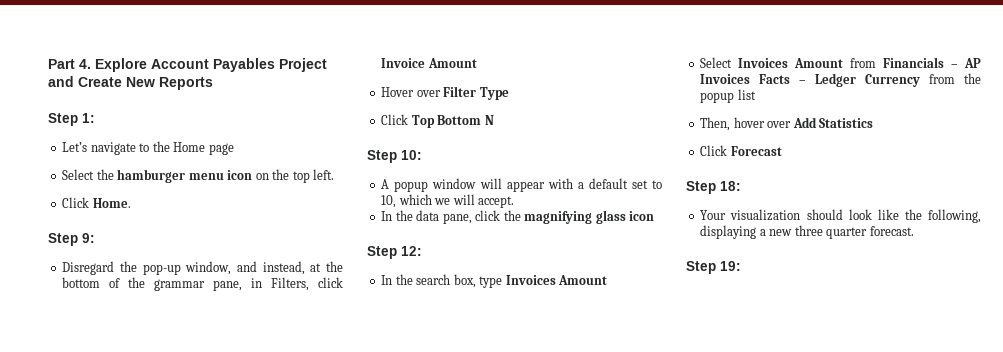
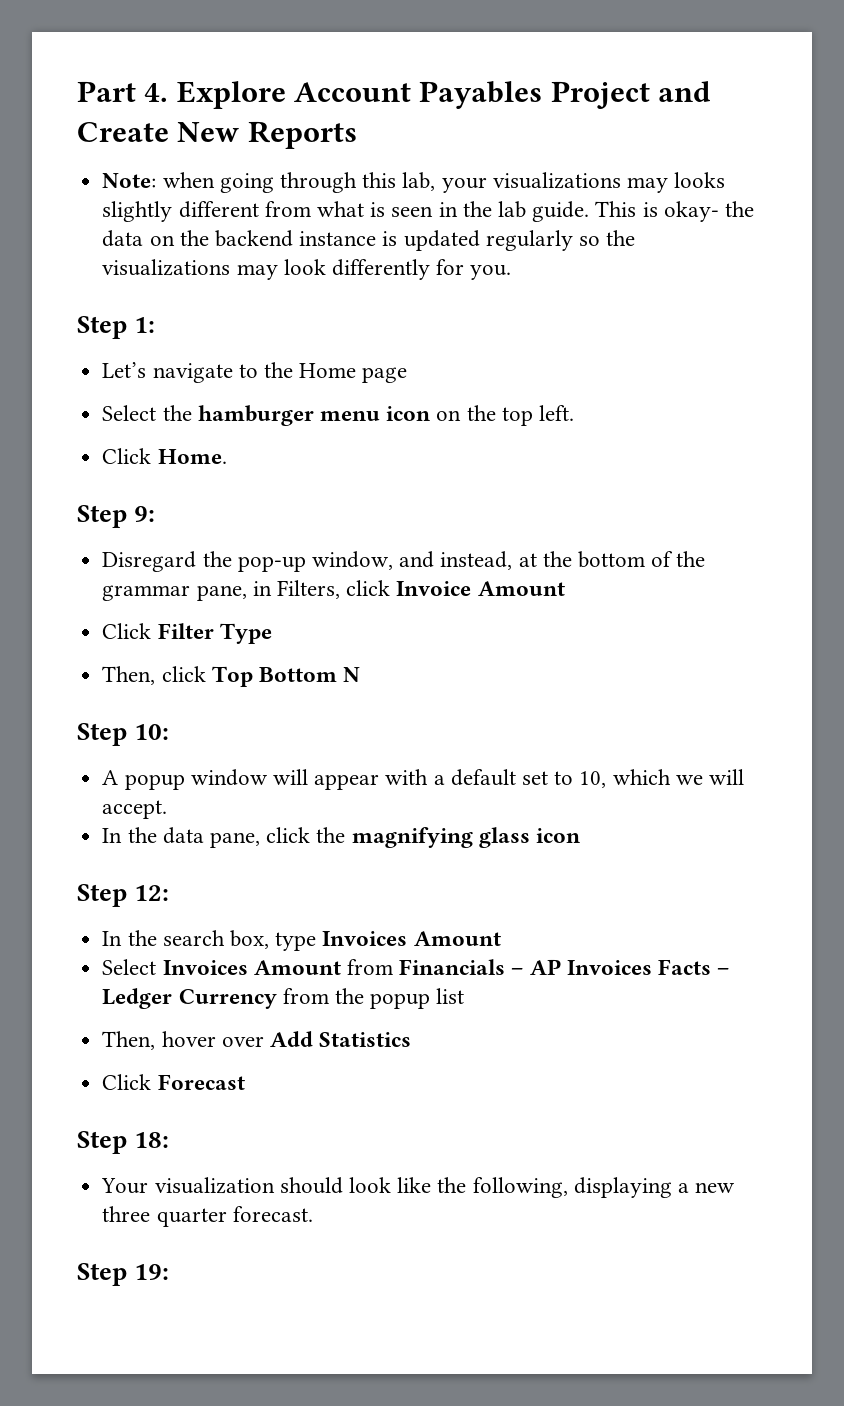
+ Note: when going through this lab, your visualizations may looks slightly different from what is seen in the lab guide. This is okay- the data on the backend instance is updated regularly so the visualizations may look differently for you.
- Hover over Filter Type
+ Click Filter Type
- Click Top Bottom N
+ Then, click Top Bottom N

